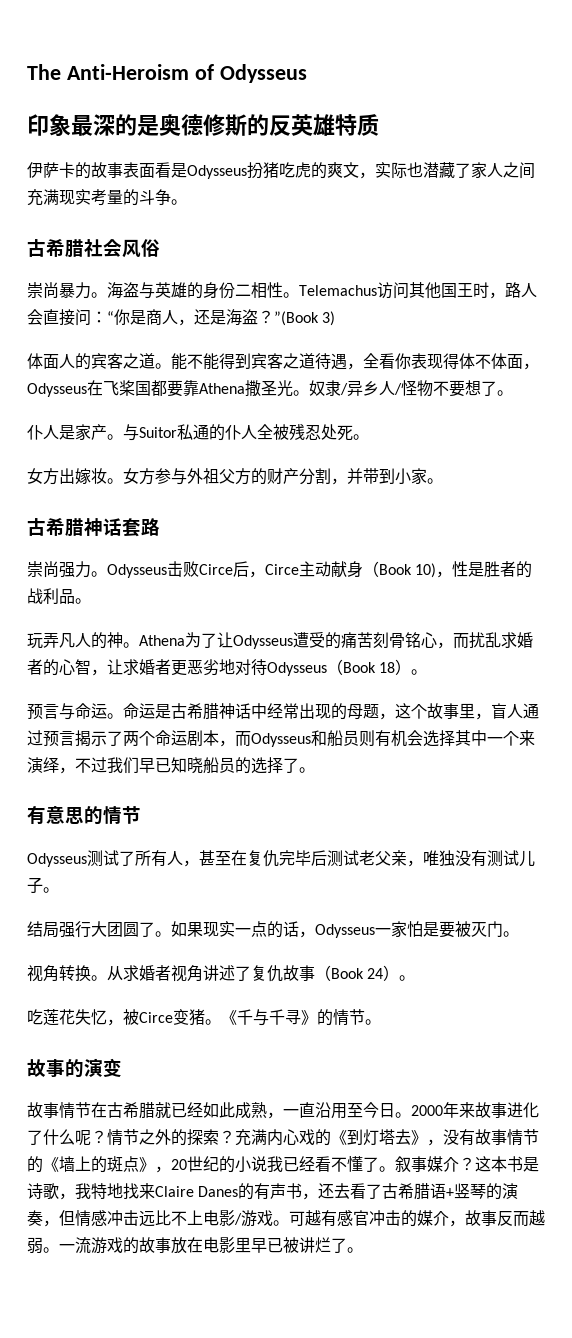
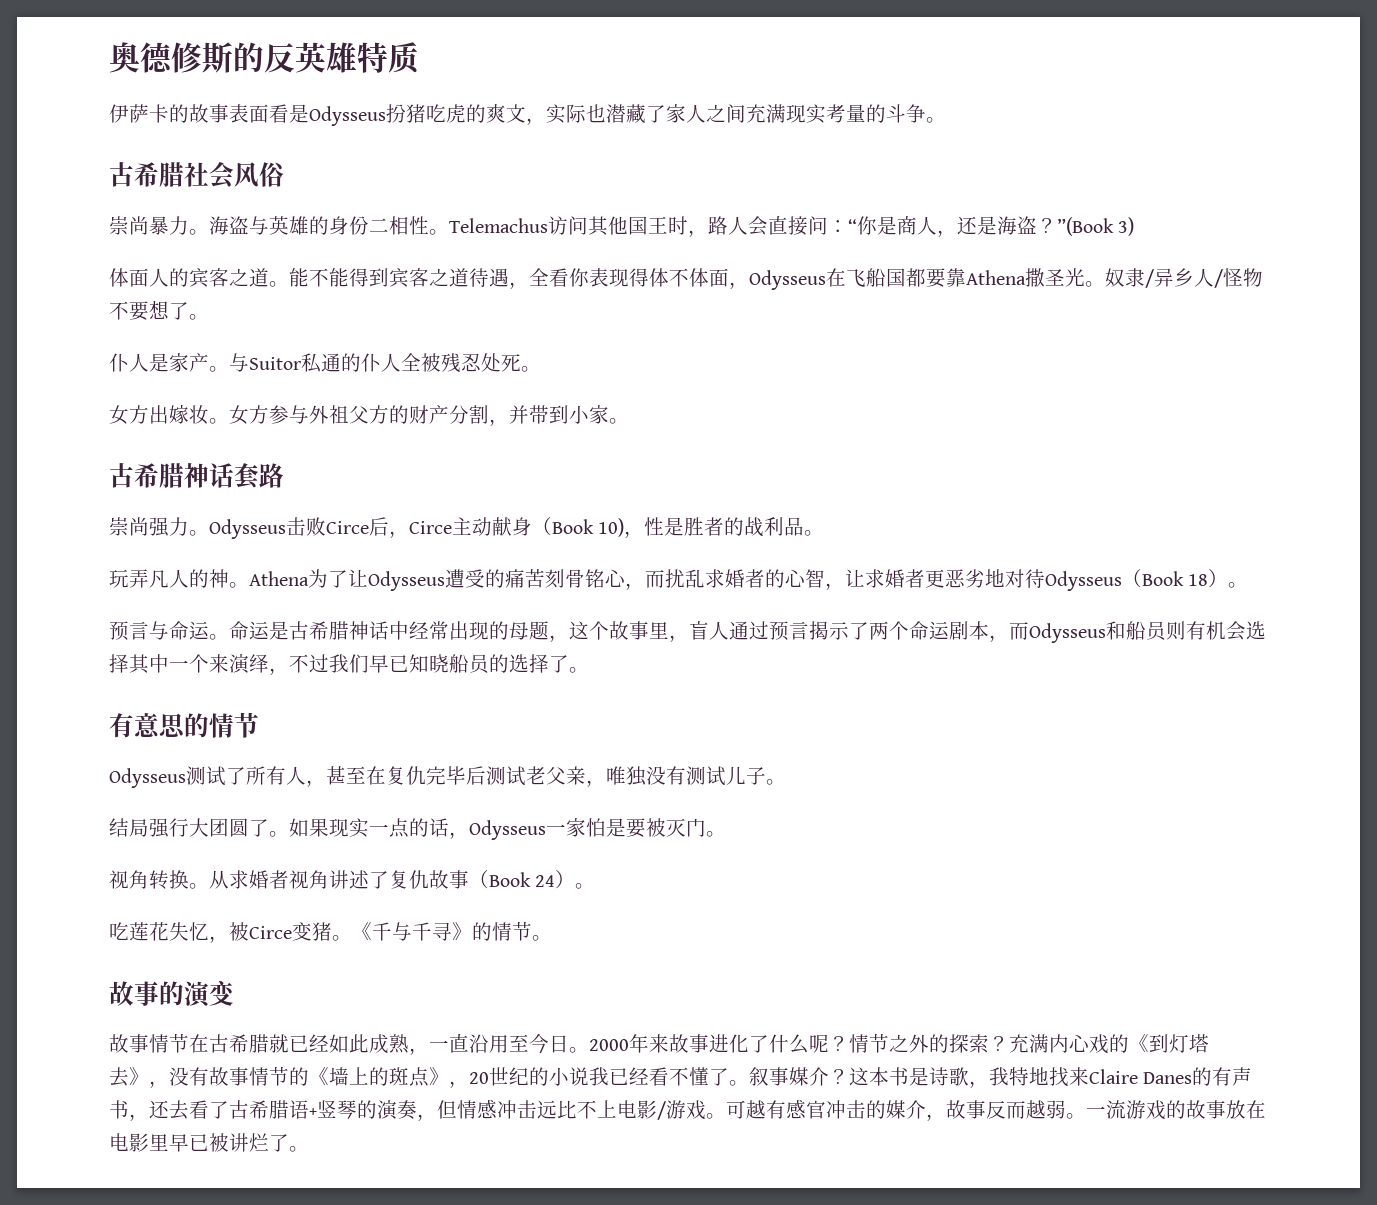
- The Anti-Heroism of Odysseus
- 印象最深的是奥德修斯的反英雄特质
+ 奥德修斯的反英雄特质
- 能不能得到宾客之道待遇，全看你表现得体不体面，Odysseus在飞桨国都要靠Athena撒圣光。
+ 能不能得到宾客之道待遇，全看你表现得体不体面，Odysseus在飞船国都要靠Athena撒圣光。

